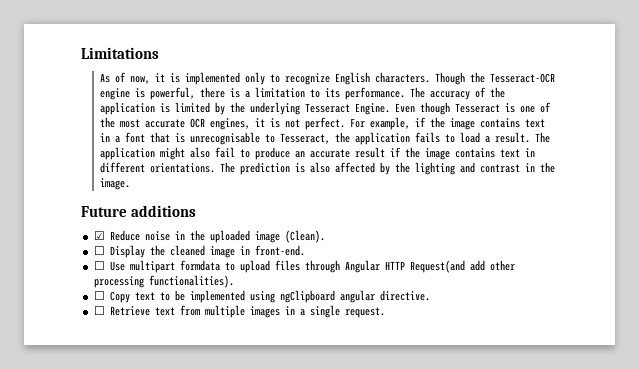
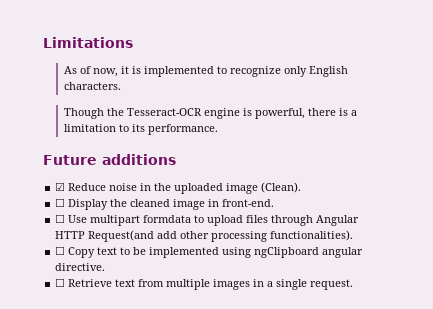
- As of now, it is implemented only to recognize English characters. Though the Tesseract-OCR engine is powerful, there is a limitation to its performance. The accuracy of the application is limited by the underlying Tesseract Engine. Even though Tesseract is one of the most accurate OCR engines, it is not perfect. For example, if the image contains text in a font that is unrecognisable to Tesseract, the application fails to load a result. The application might also fail to produce an accurate result if the image contains text in different orientations. The prediction is also affected by the lighting and contrast in the image.
+ As of now, it is implemented to recognize only English characters.
+ Though the Tesseract-OCR engine is powerful, there is a limitation to its performance.

